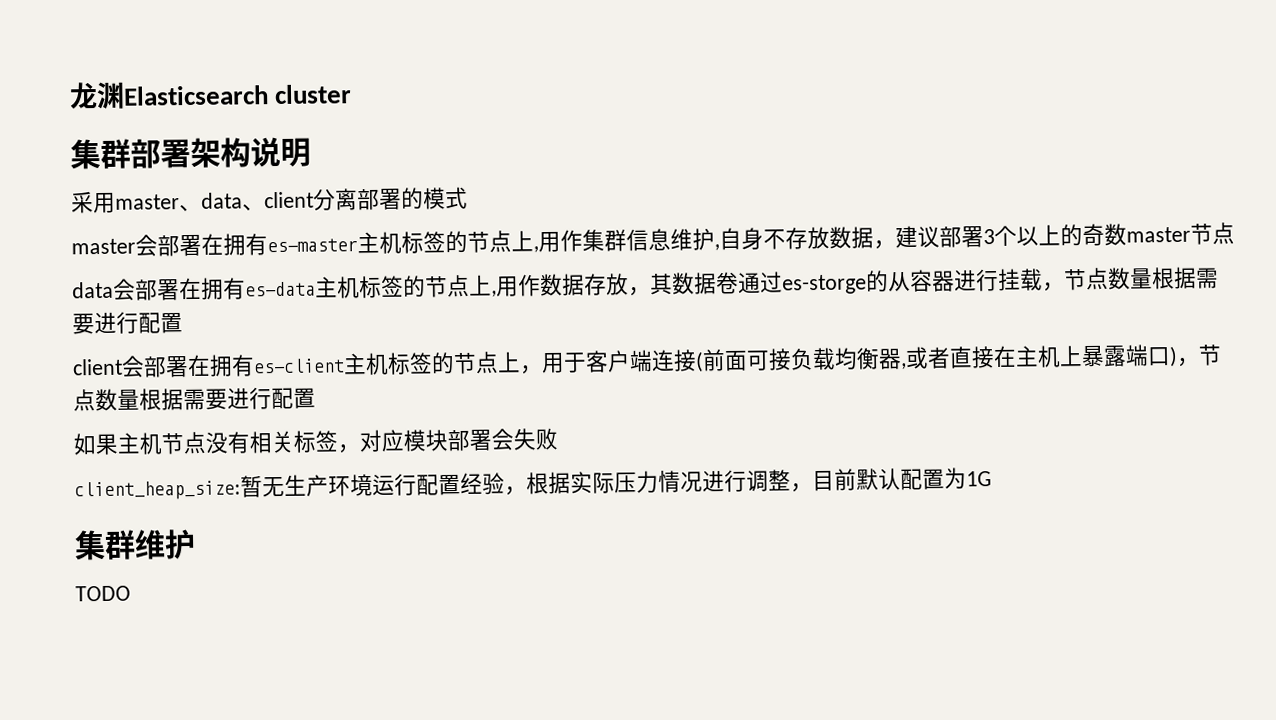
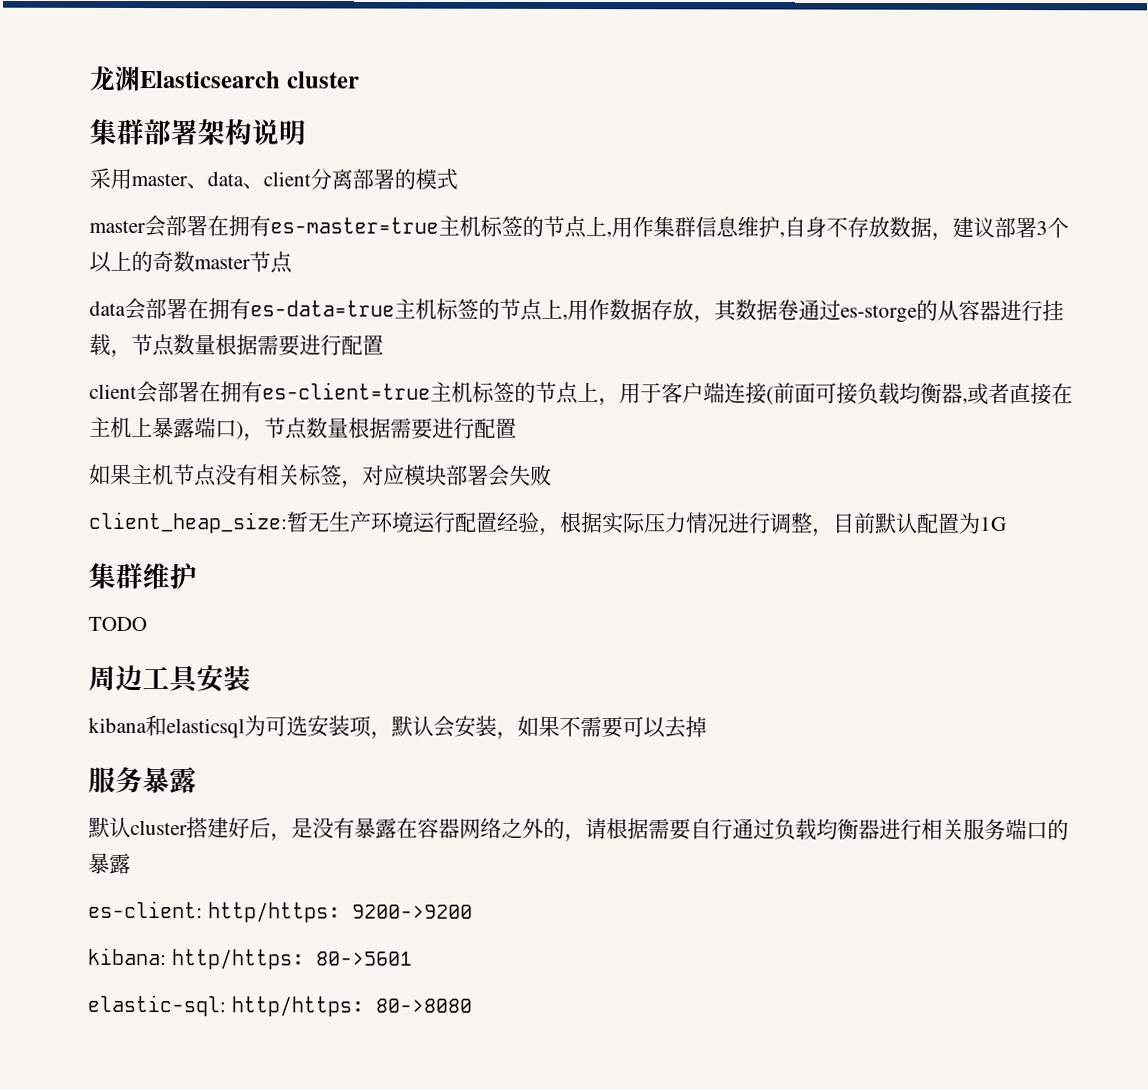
- master会部署在拥有es-master主机标签的节点上,用作集群信息维护,自身不存放数据，建议部署3个以上的奇数master节点
+ master会部署在拥有es-master=true主机标签的节点上,用作集群信息维护,自身不存放数据，建议部署3个以上的奇数master节点
- data会部署在拥有es-data主机标签的节点上,用作数据存放，其数据卷通过es-storge的从容器进行挂载，节点数量根据需要进行配置
+ data会部署在拥有es-data=true主机标签的节点上,用作数据存放，其数据卷通过es-storge的从容器进行挂载，节点数量根据需要进行配置
- client会部署在拥有es-client主机标签的节点上，用于客户端连接(前面可接负载均衡器,或者直接在主机上暴露端口)，节点数量根据需要进行配置
+ client会部署在拥有es-client=true主机标签的节点上，用于客户端连接(前面可接负载均衡器,或者直接在主机上暴露端口)，节点数量根据需要进行配置
+ 周边工具安装
+ kibana和elasticsql为可选安装项，默认会安装，如果不需要可以去掉
+ 服务暴露
+ 默认cluster搭建好后，是没有暴露在容器网络之外的，请根据需要自行通过负载均衡器进行相关服务端口的暴露
+ es-client: http/https: 9200->9200
+ kibana: http/https: 80->5601
+ elastic-sql: http/https: 80->8080

